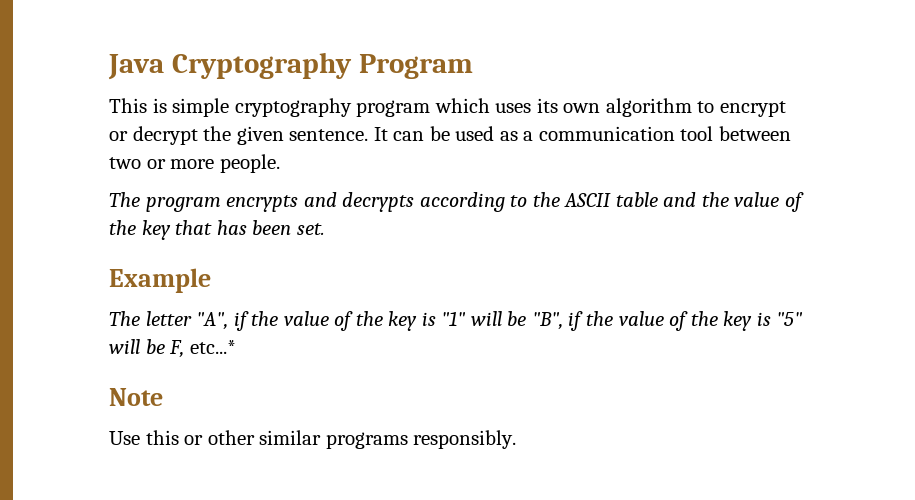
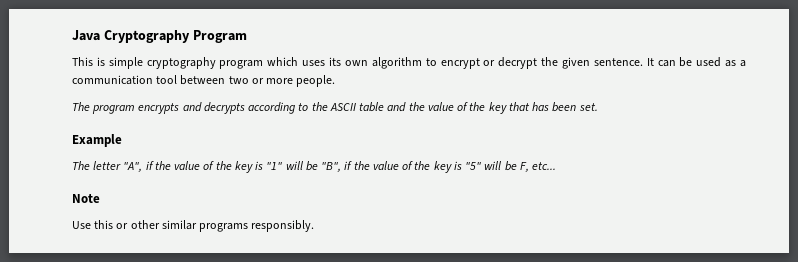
- The letter "A", if the value of the key is "1" will be "B", if the value of the key is "5" will be F, etc...*
+ The letter "A", if the value of the key is "1" will be "B", if the value of the key is "5" will be F, etc...

